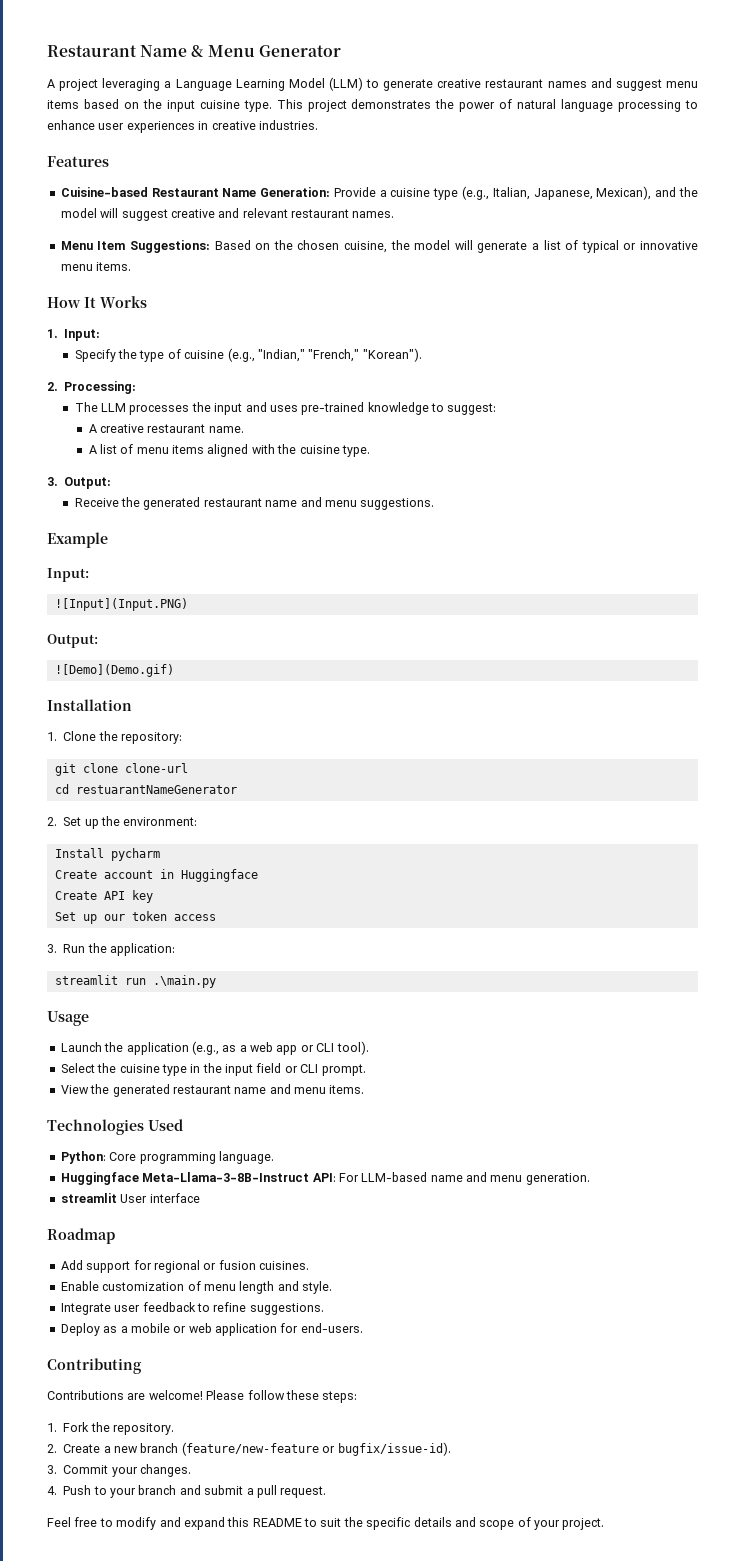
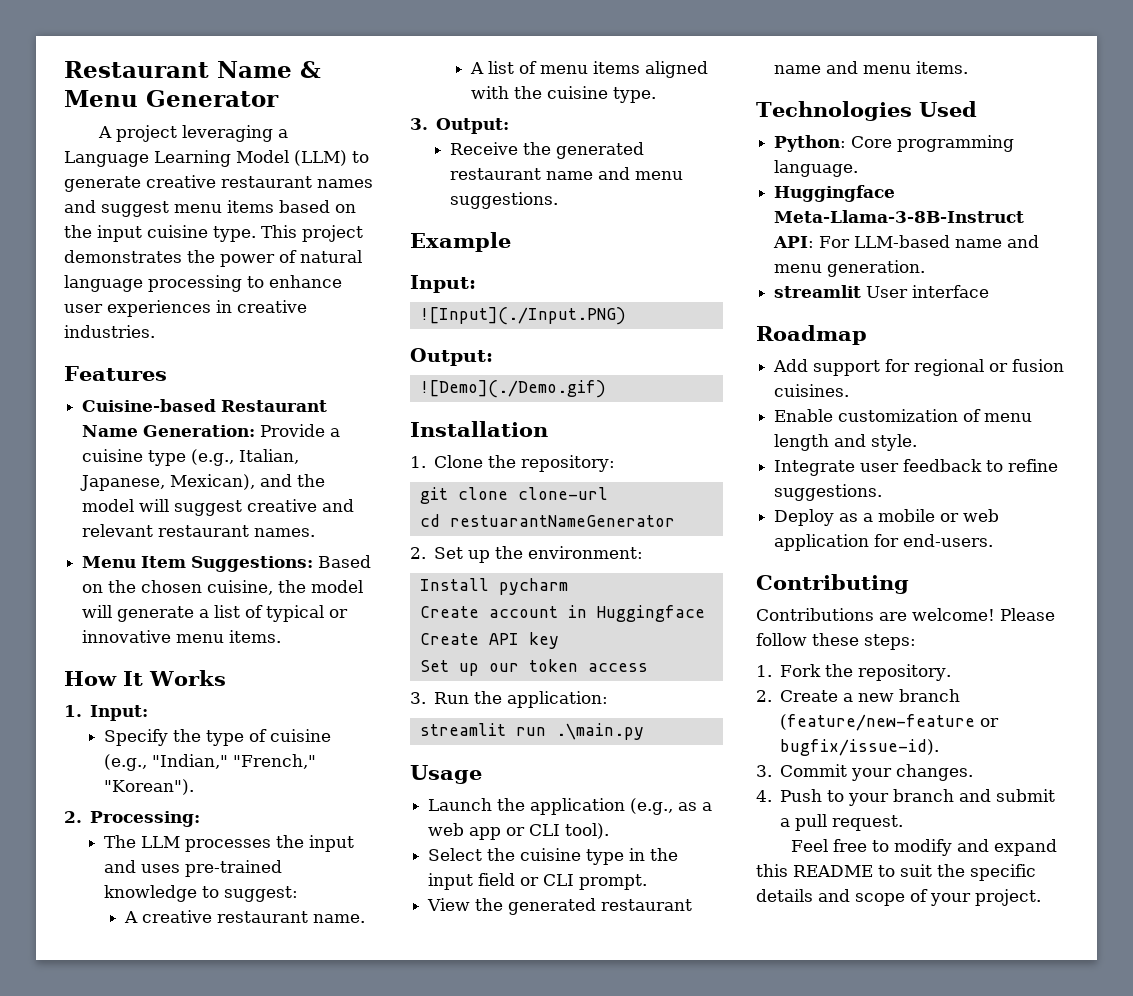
- ![Input](Input.PNG)
+ ![Input](./Input.PNG)
  Output:
- ![Demo](Demo.gif)
+ ![Demo](./Demo.gif)

